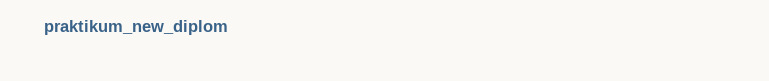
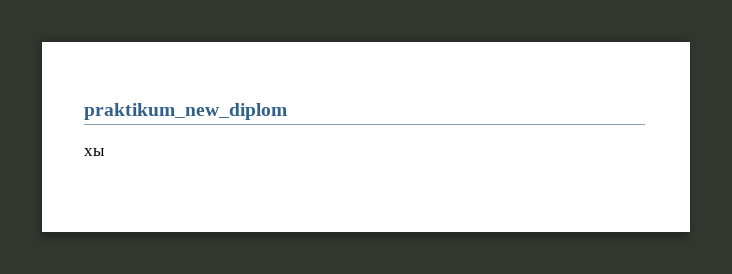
+ хы

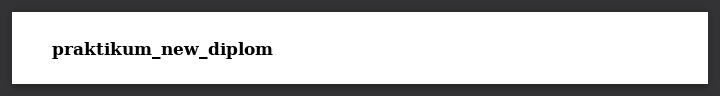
- хы

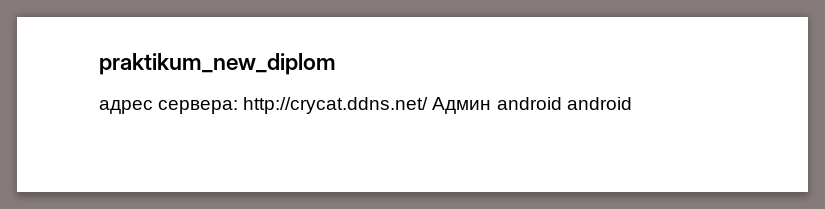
+ адрес сервера: http://crycat.ddns.net/ Админ android android

